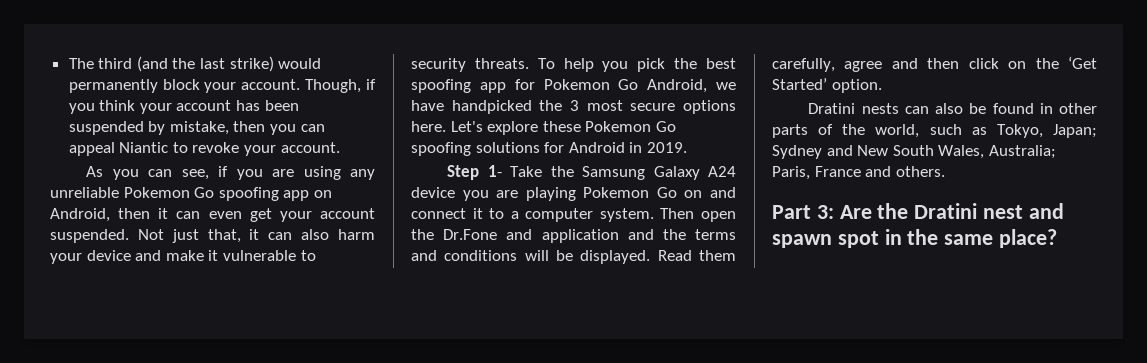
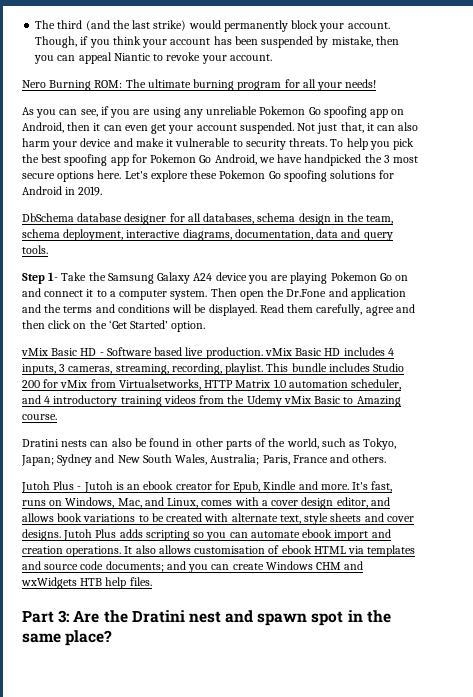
+ Nero Burning ROM: The ultimate burning program for all your needs!
+ DbSchema database designer for all databases, schema design in the team, schema deployment, interactive diagrams, documentation, data and query tools.
+ vMix Basic HD - Software based live production. vMix Basic HD includes 4 inputs, 3 cameras, streaming, recording, playlist. This bundle includes Studio 200 for vMix from Virtualsetworks, HTTP Matrix 1.0 automation scheduler, and 4 introductory training videos from the Udemy vMix Basic to Amazing course.
+ Jutoh Plus - Jutoh is an ebook creator for Epub, Kindle and more. It's fast, runs on Windows, Mac, and Linux, comes with a cover design editor, and allows book variations to be created with alternate text, style sheets and cover designs. Jutoh Plus adds scripting so you can automate ebook import and creation operations. It also allows customisation of ebook HTML via templates and source code documents; and you can create Windows CHM and wxWidgets HTB help files.

